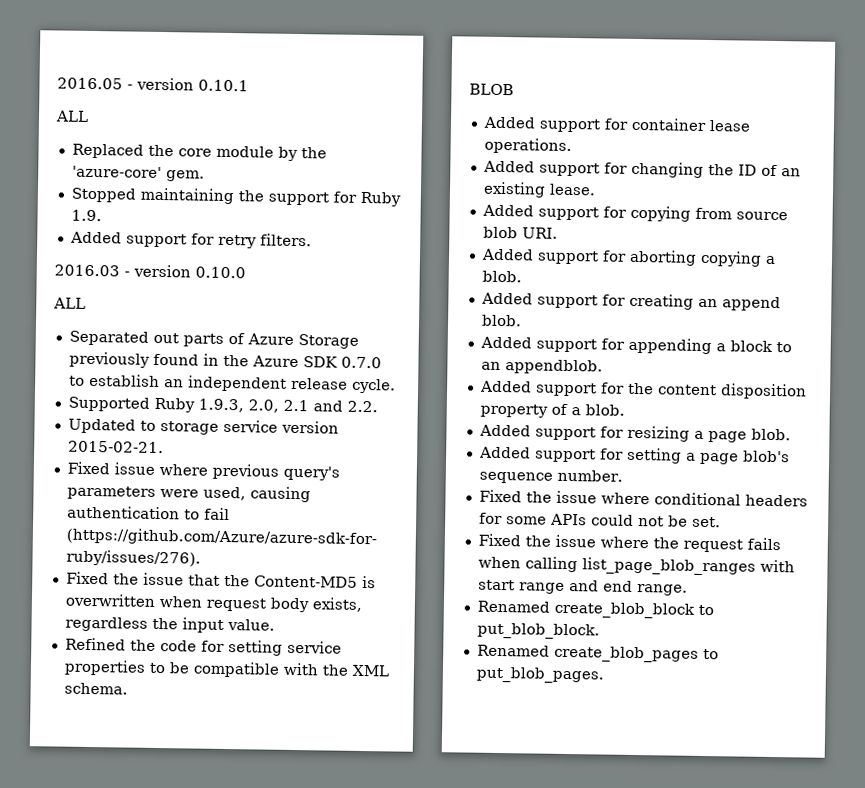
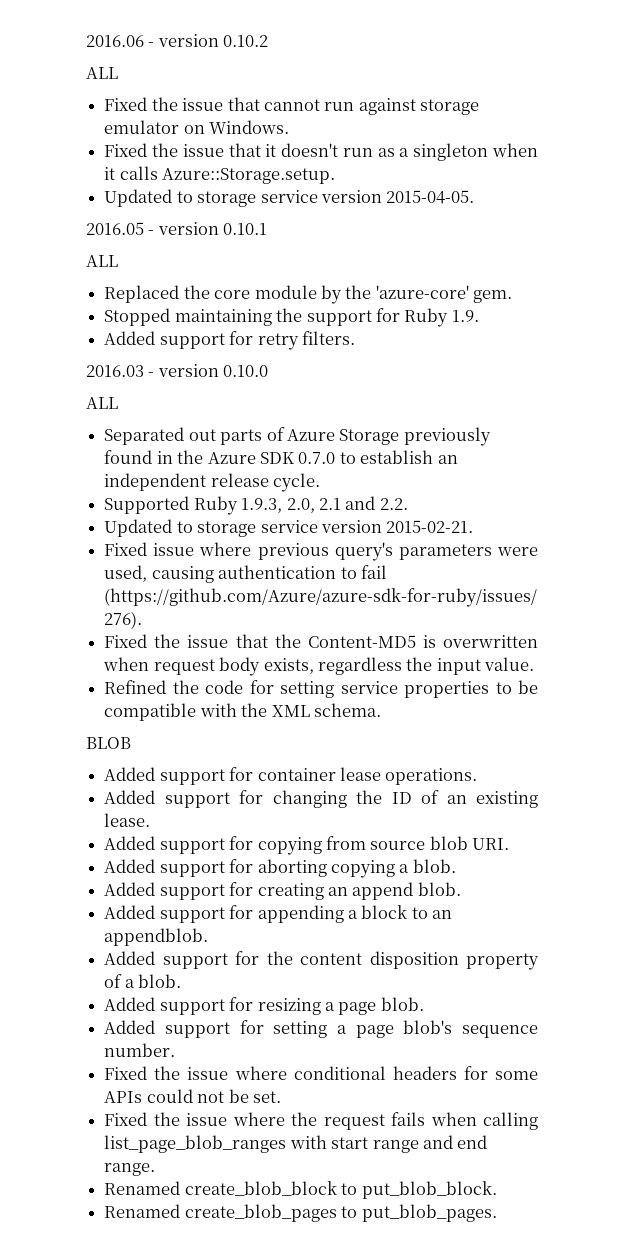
+ 2016.06 - version 0.10.2
+ ALL
+ Fixed the issue that cannot run against storage emulator on Windows.
+ Fixed the issue that it doesn't run as a singleton when it calls Azure::Storage.setup.
+ Updated to storage service version 2015-04-05.

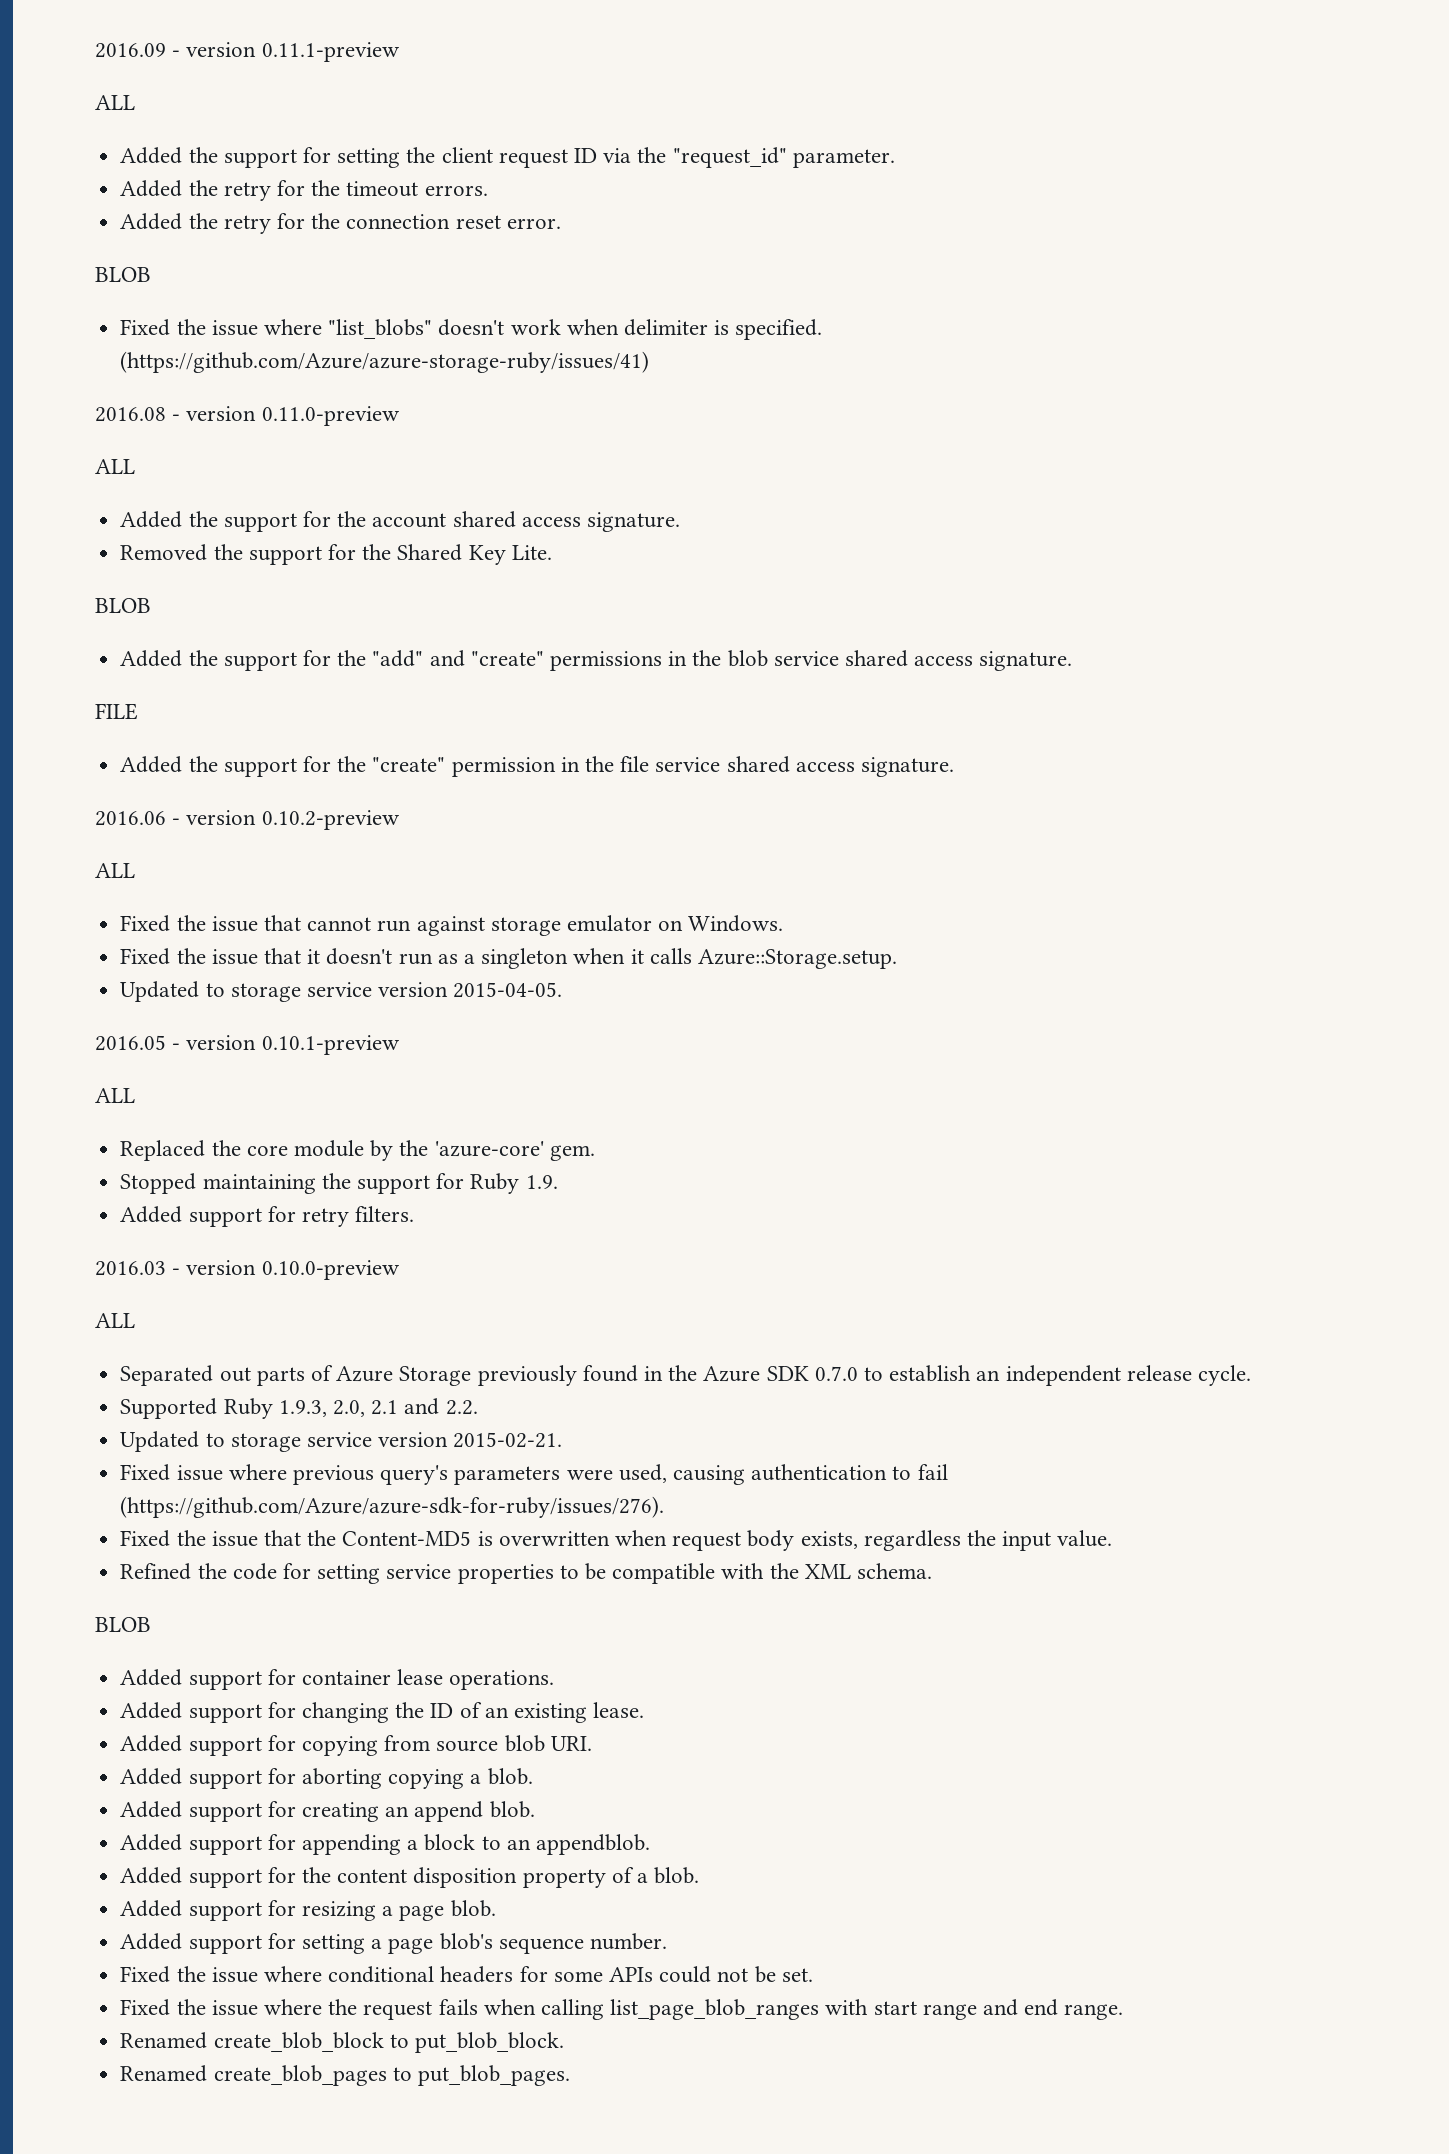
+ 2016.09 - version 0.11.1-preview
+ ALL
+ Added the support for setting the client request ID via the "request_id" parameter.
+ Added the retry for the timeout errors.
+ Added the retry for the connection reset error.
+ BLOB
+ Fixed the issue where "list_blobs" doesn't work when delimiter is specified. (https://github.com/Azure/azure-storage-ruby/issues/41)
+ 2016.08 - version 0.11.0-preview
+ ALL
+ Added the support for the account shared access signature.
+ Removed the support for the Shared Key Lite.
+ BLOB
+ Added the support for the "add" and "create" permissions in the blob service shared access signature.
+ FILE
+ Added the support for the "create" permission in the file service shared access signature.
- 2016.06 - version 0.10.2
+ 2016.06 - version 0.10.2-preview
- 2016.05 - version 0.10.1
+ 2016.05 - version 0.10.1-preview
- 2016.03 - version 0.10.0
+ 2016.03 - version 0.10.0-preview

